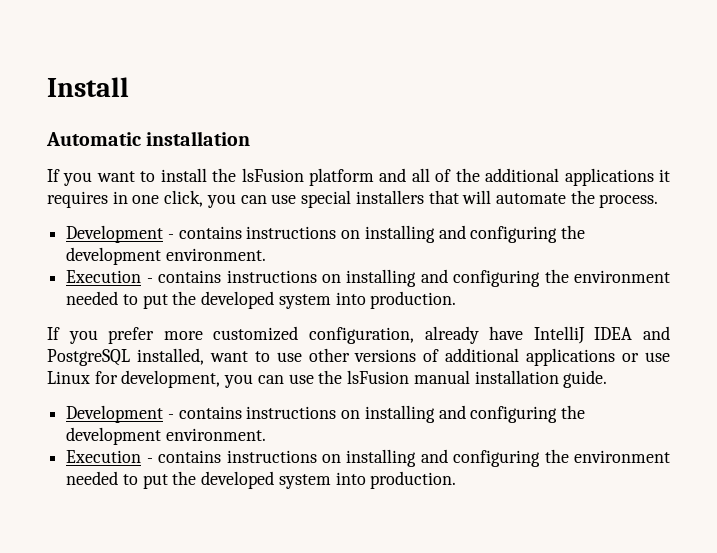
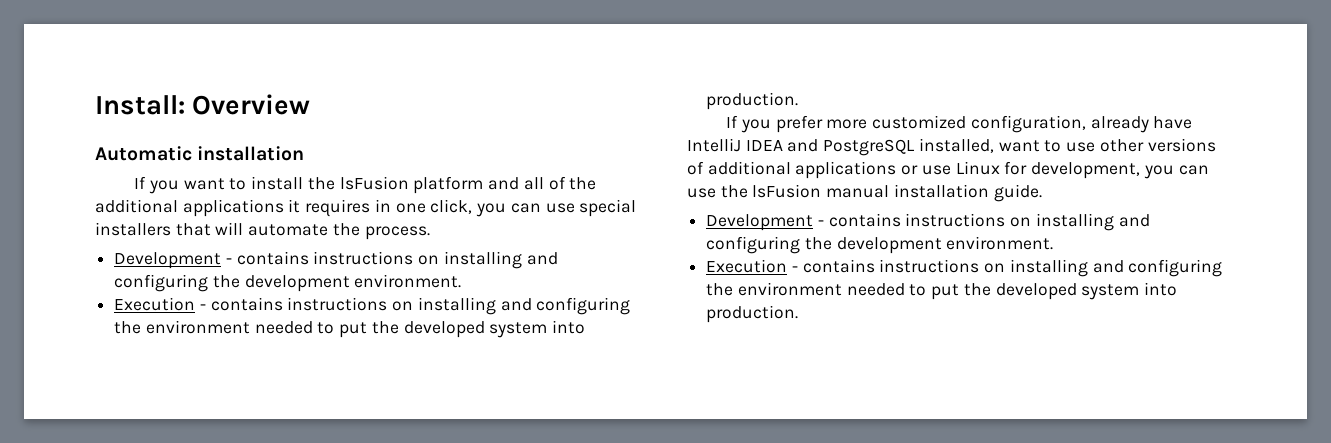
- Install
+ Install: Overview

